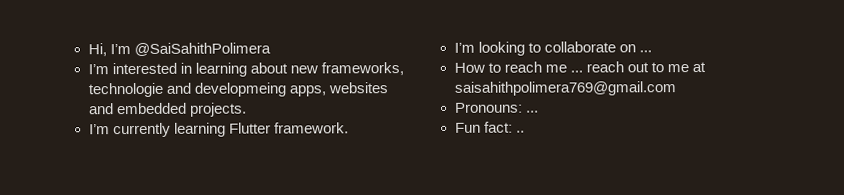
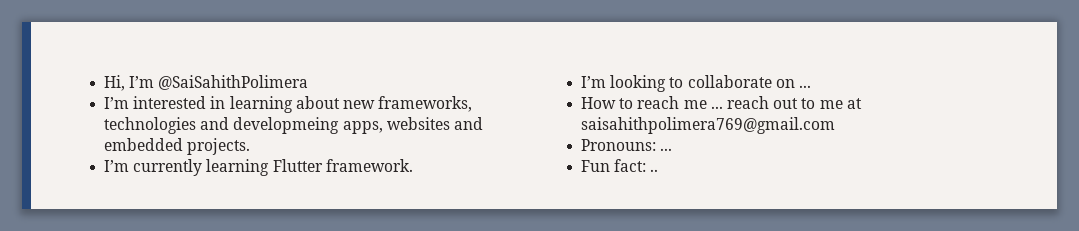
- I’m interested in learning about new frameworks, technologie and developmeing apps, websites and embedded projects.
+ I’m interested in learning about new frameworks, technologies and developmeing apps, websites and embedded projects.

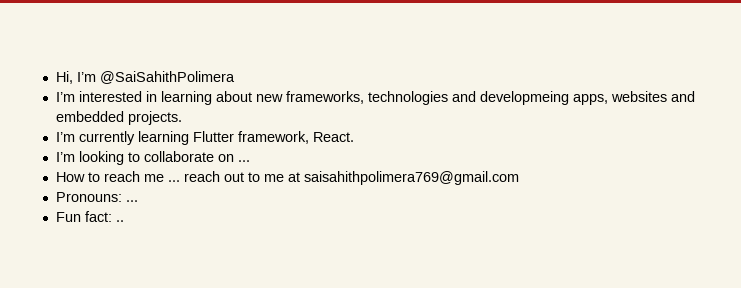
- I’m currently learning Flutter framework.
+ I’m currently learning Flutter framework, React.

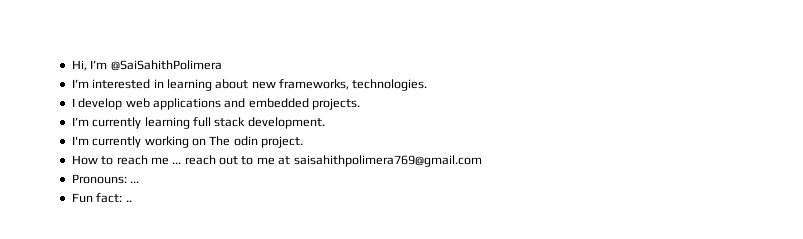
- I’m interested in learning about new frameworks, technologies and developmeing apps, websites and embedded projects.
+ I’m interested in learning about new frameworks, technologies.
+ I develop web applications and embedded projects.
- I’m currently learning Flutter framework, React.
- I’m looking to collaborate on ...
+ I’m currently learning full stack development.
+ I'm currently working on The odin project.

